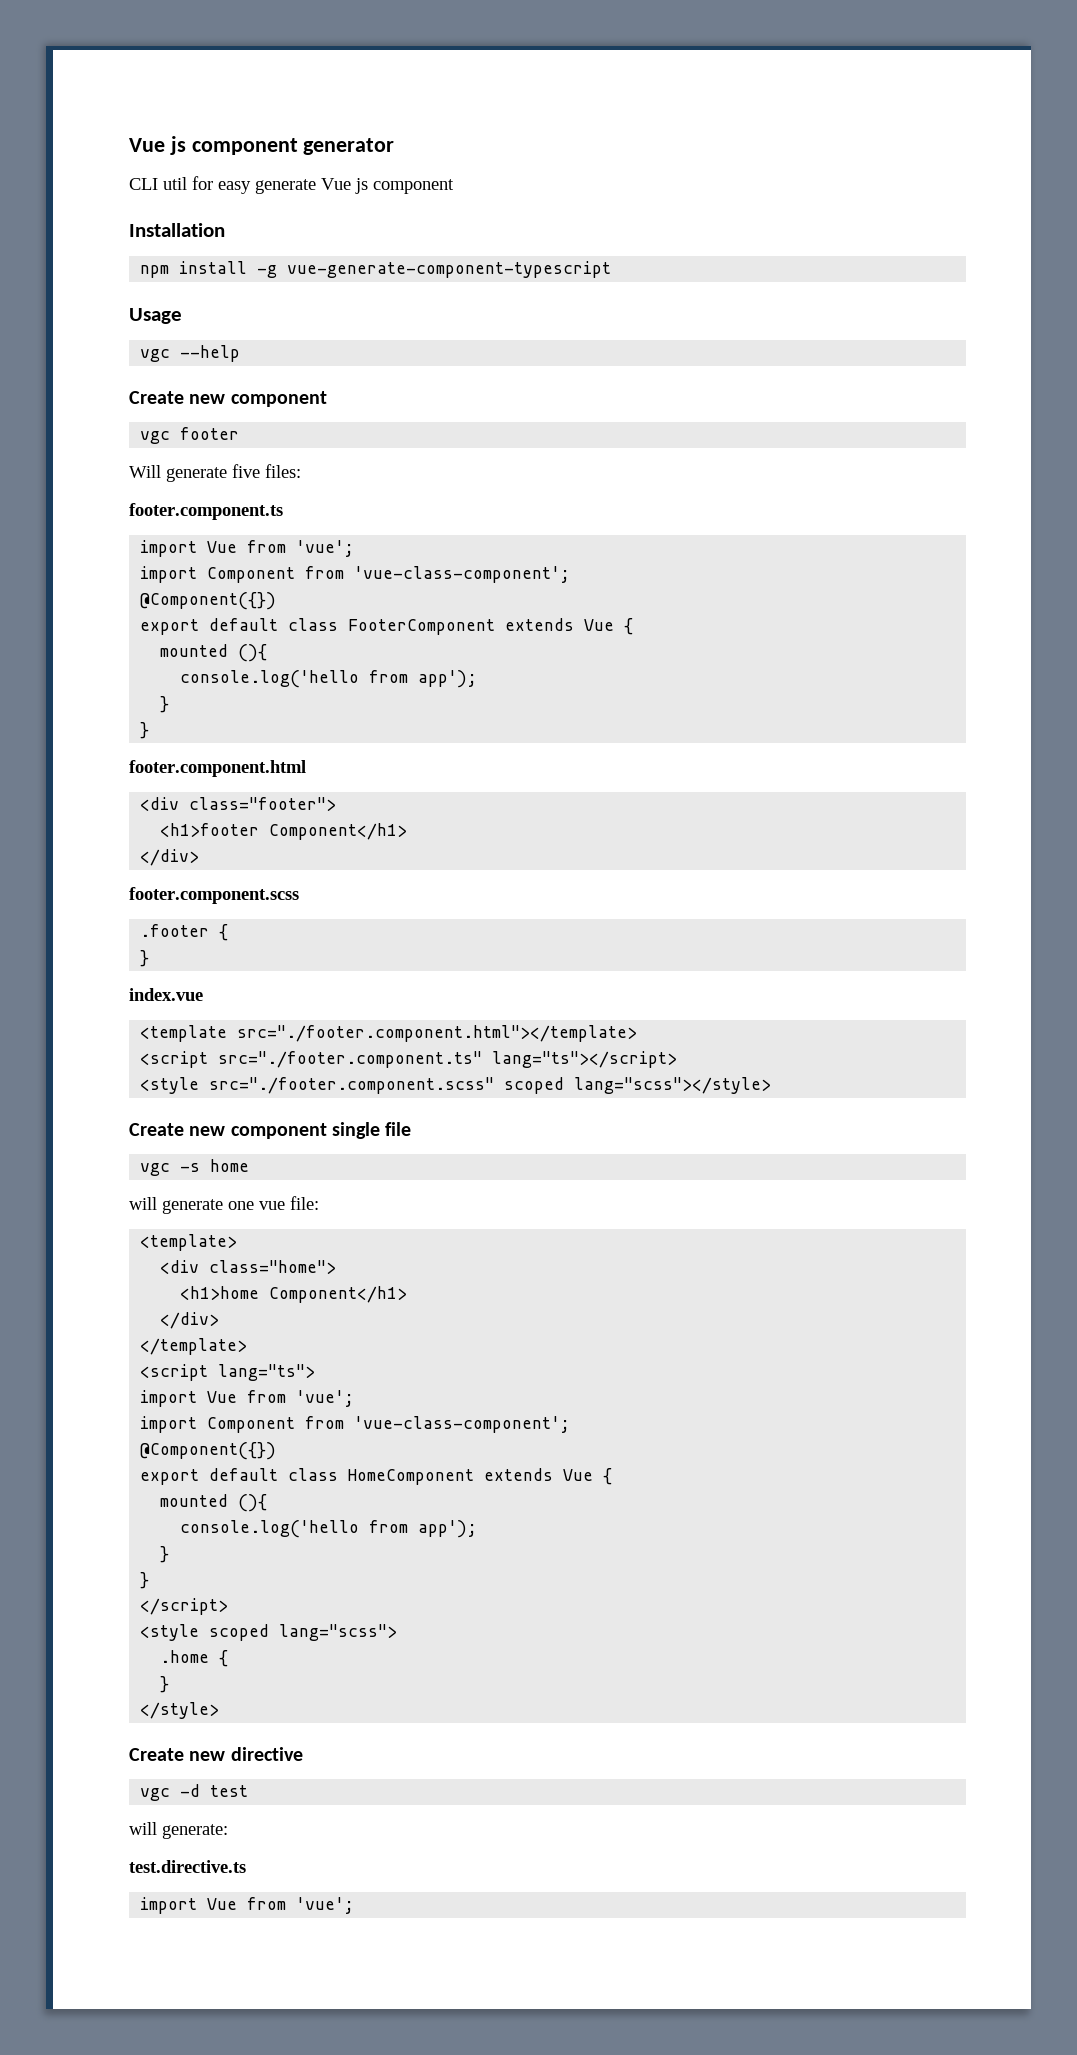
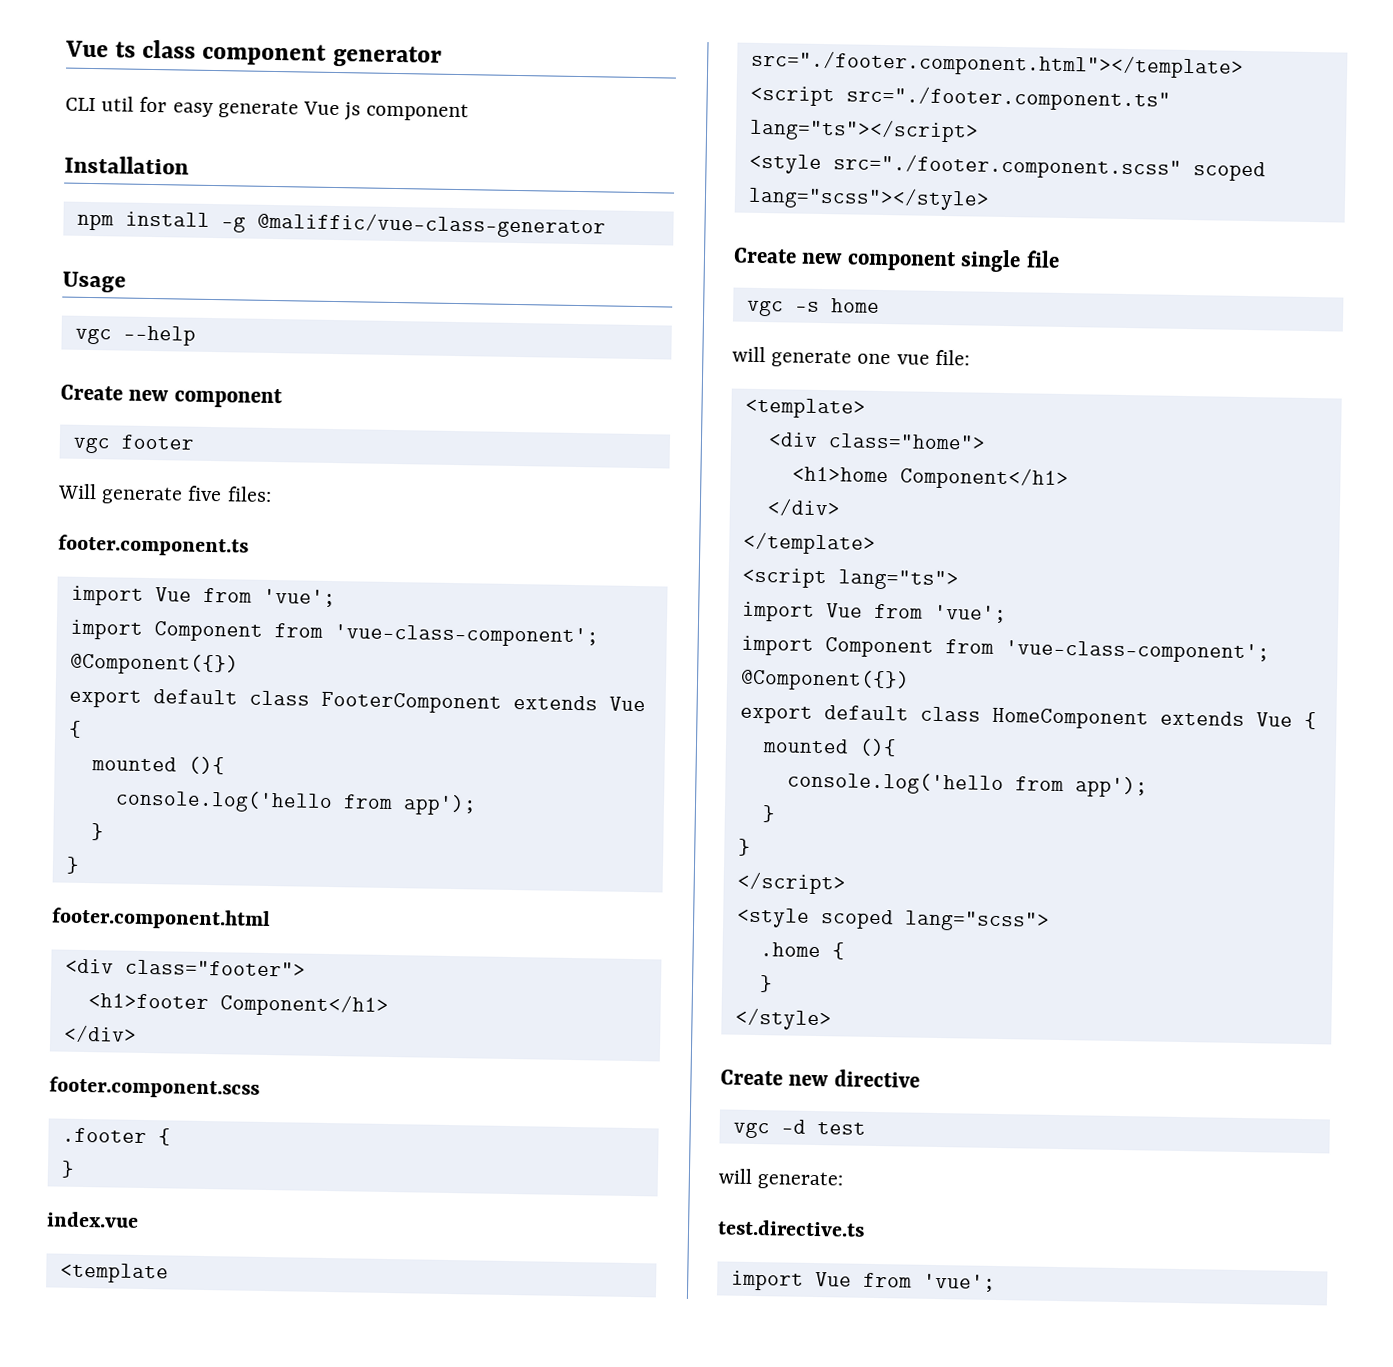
- Vue js component generator
+ Vue ts class component generator
- npm install -g vue-generate-component-typescript
+ npm install -g @maliffic/vue-class-generator

